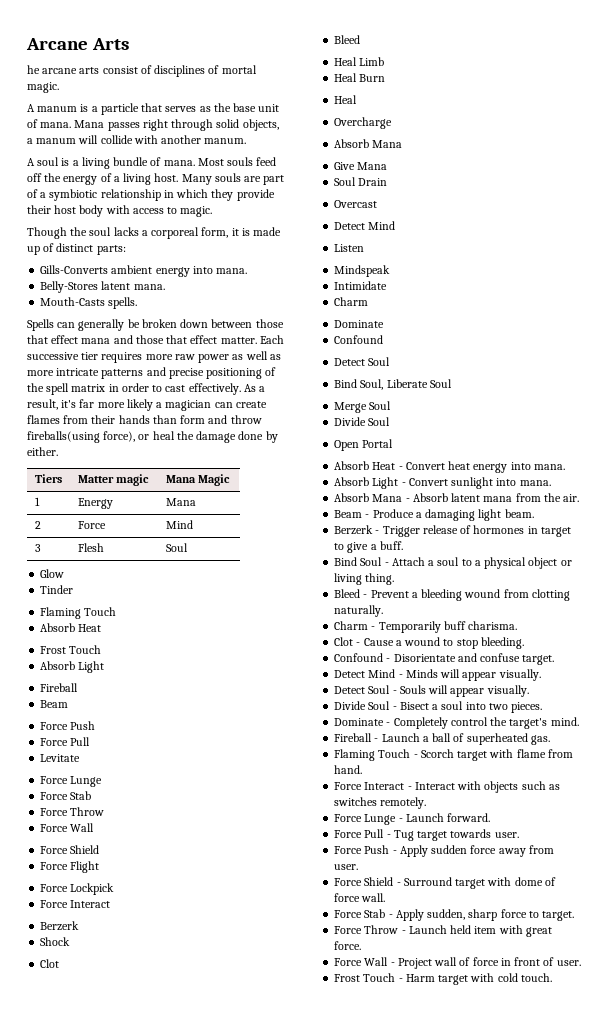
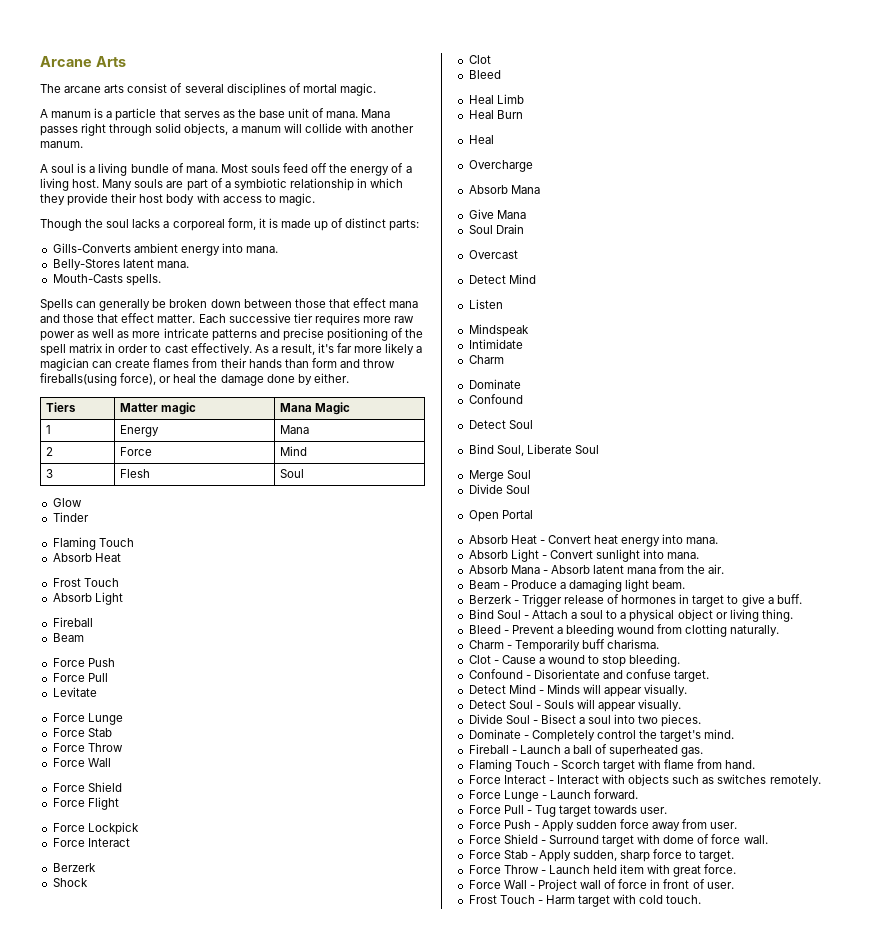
- he arcane arts consist of disciplines of mortal magic.
+ The arcane arts consist of several disciplines of mortal magic.

